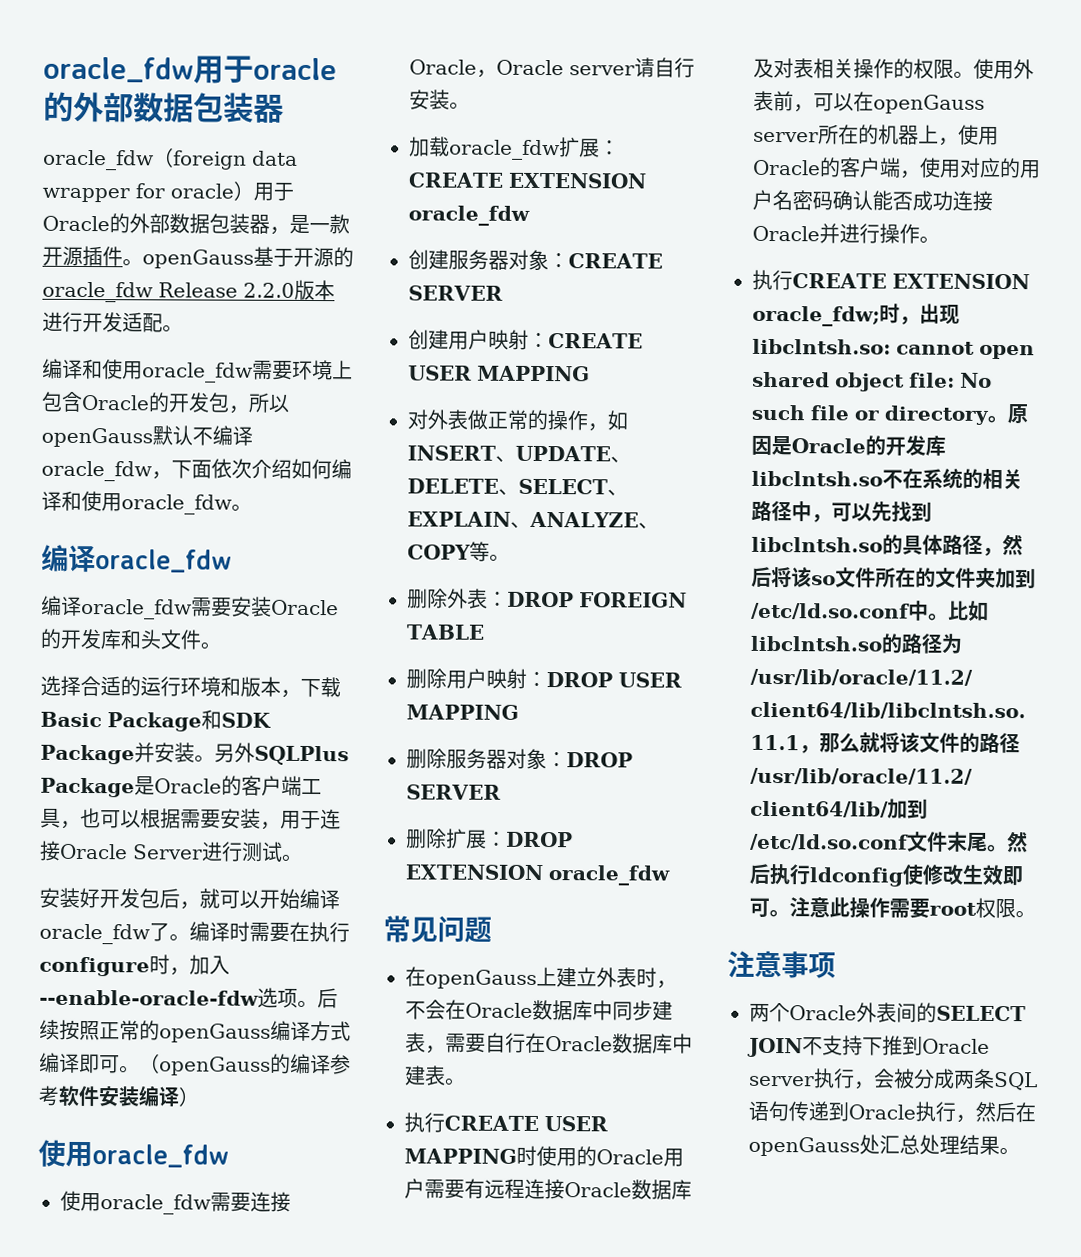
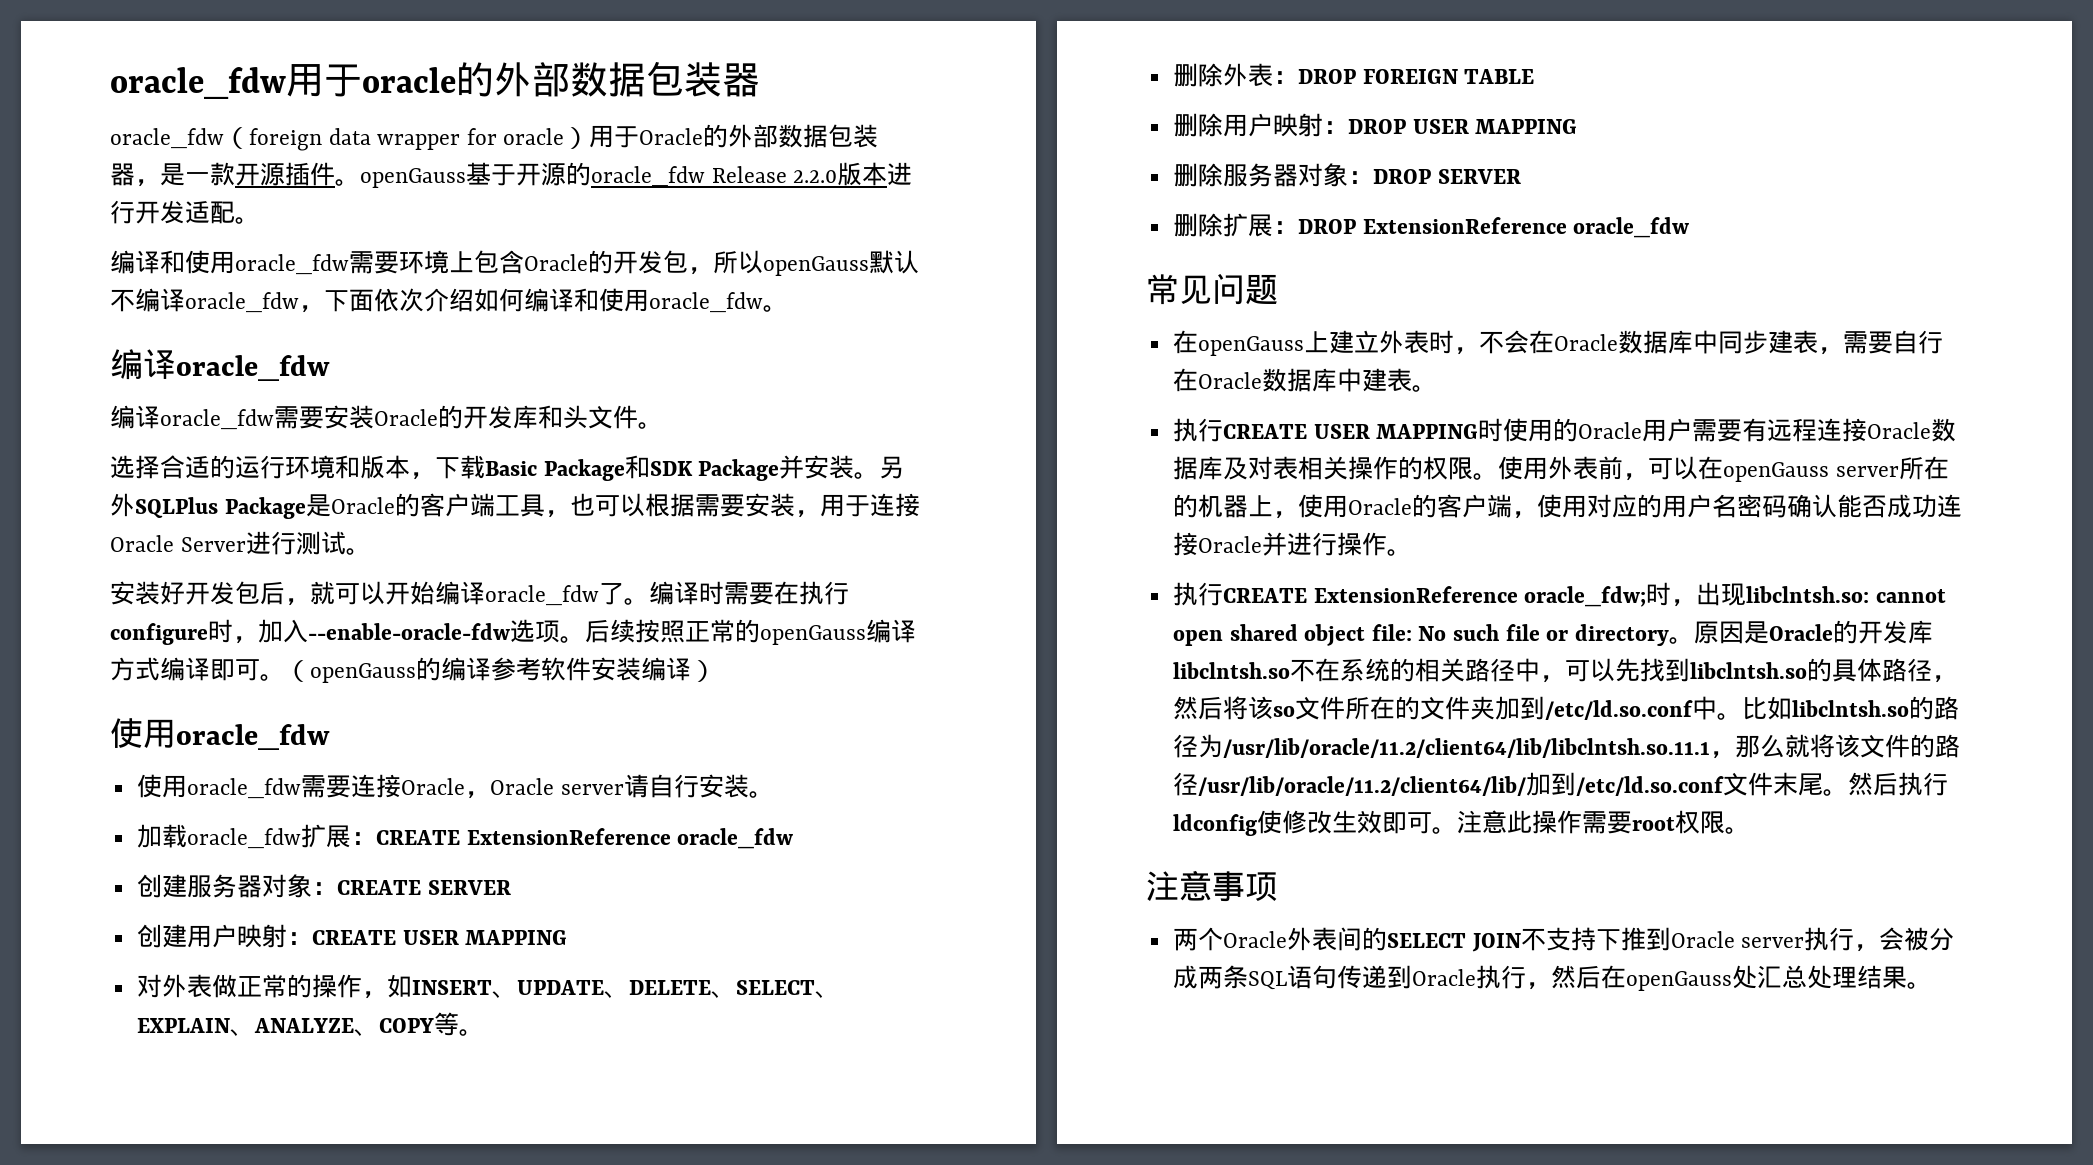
- 加载oracle_fdw扩展：CREATE EXTENSION oracle_fdw
+ 加载oracle_fdw扩展：CREATE ExtensionReference oracle_fdw
- 删除扩展：DROP EXTENSION oracle_fdw
+ 删除扩展：DROP ExtensionReference oracle_fdw
- 执行CREATE EXTENSION oracle_fdw;时，出现libclntsh.so: cannot open shared object file: No such file or directory。
+ 执行CREATE ExtensionReference oracle_fdw;时，出现libclntsh.so: cannot open shared object file: No such file or directory。

